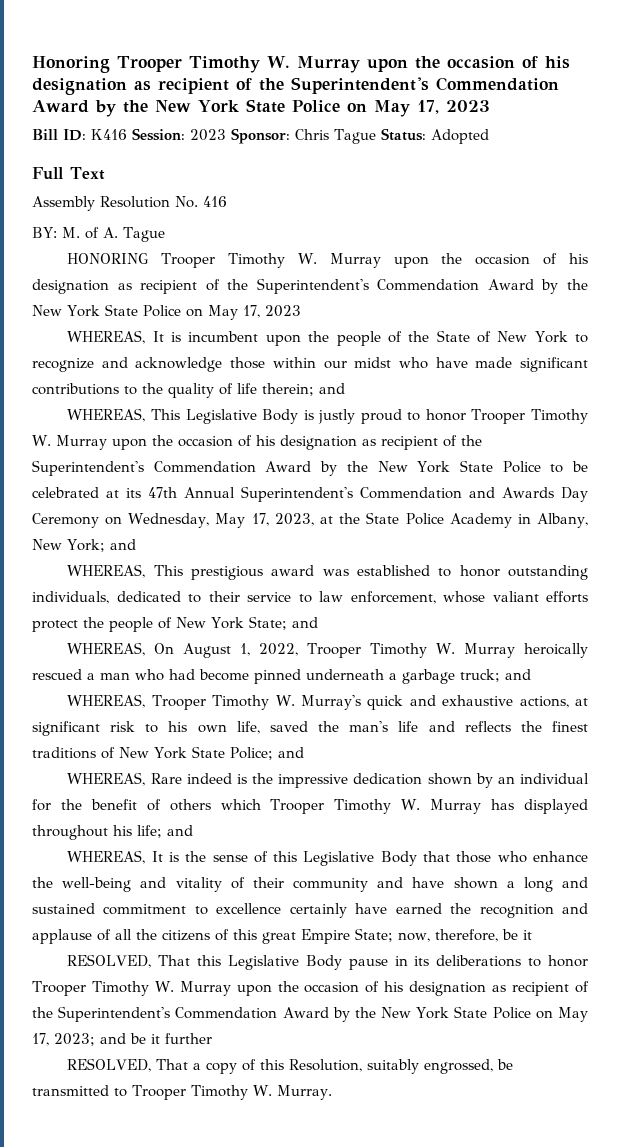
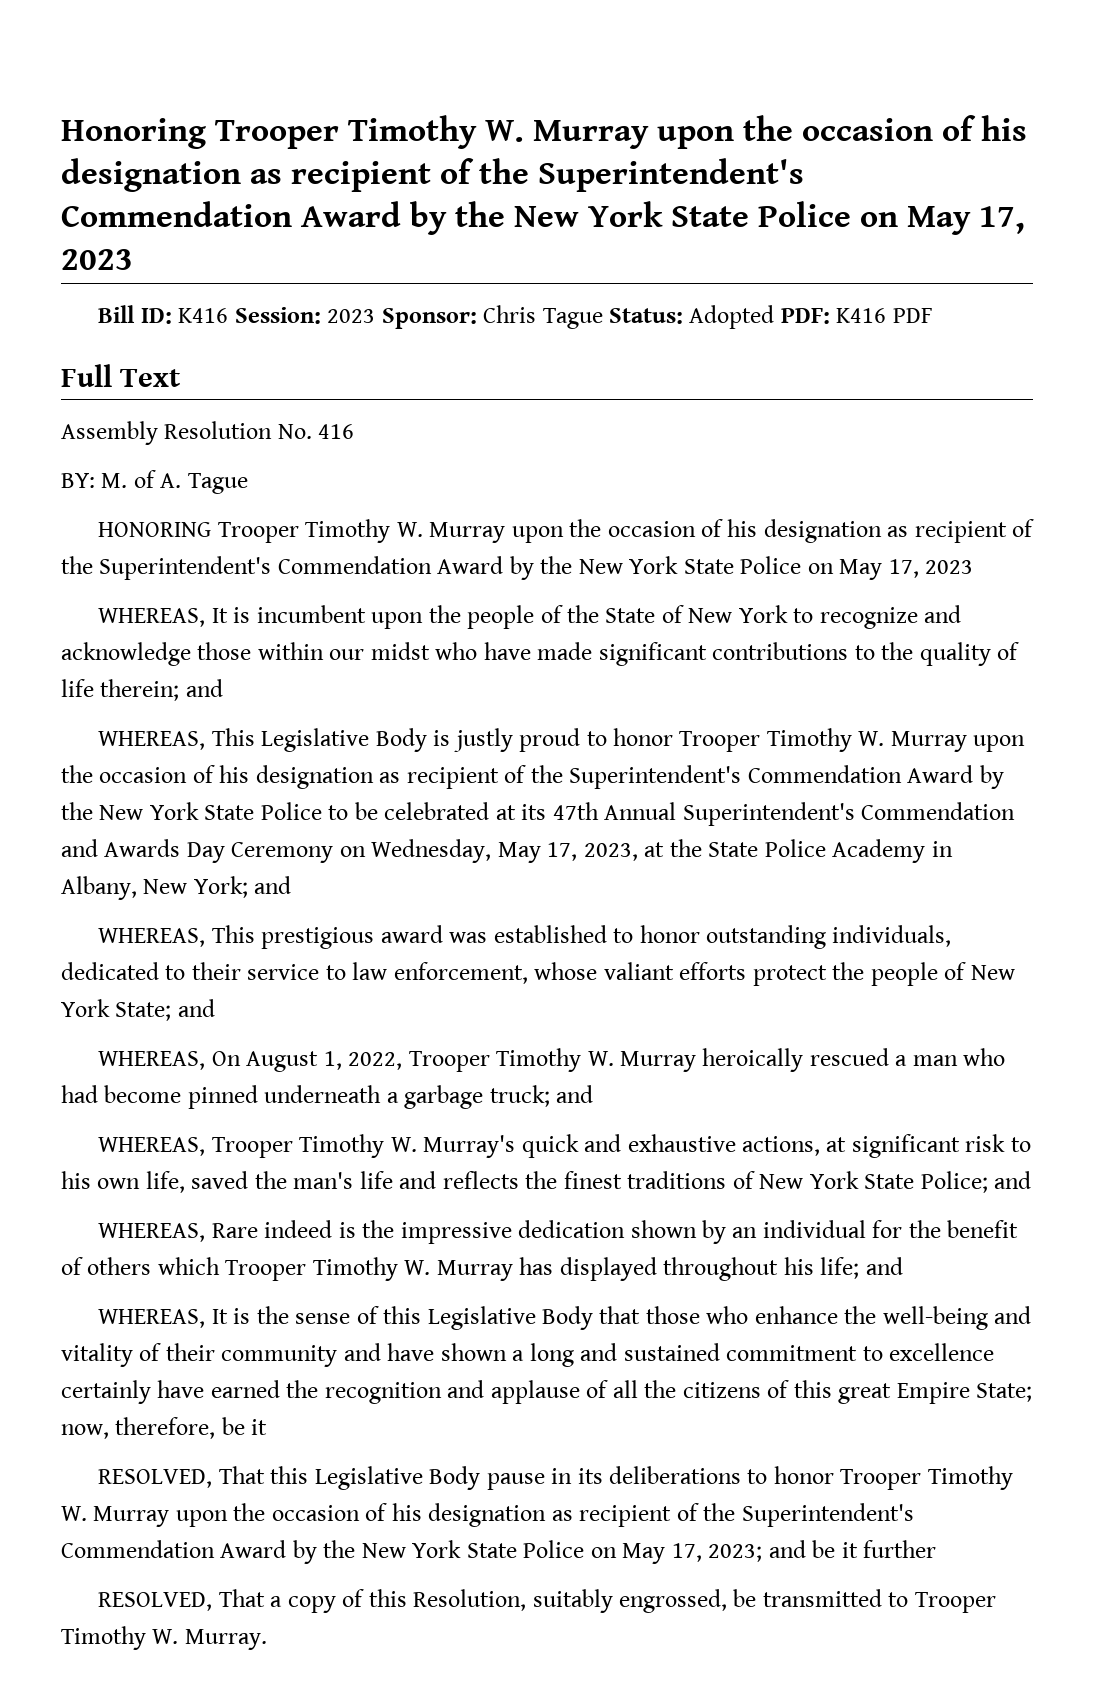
- Bill ID: K416 Session: 2023 Sponsor: Chris Tague Status: Adopted
+ Bill ID: K416 Session: 2023 Sponsor: Chris Tague Status: Adopted PDF: K416 PDF

